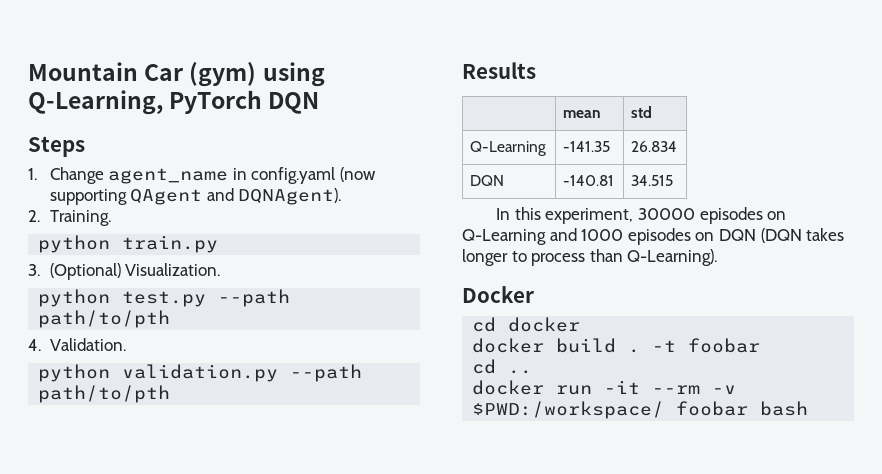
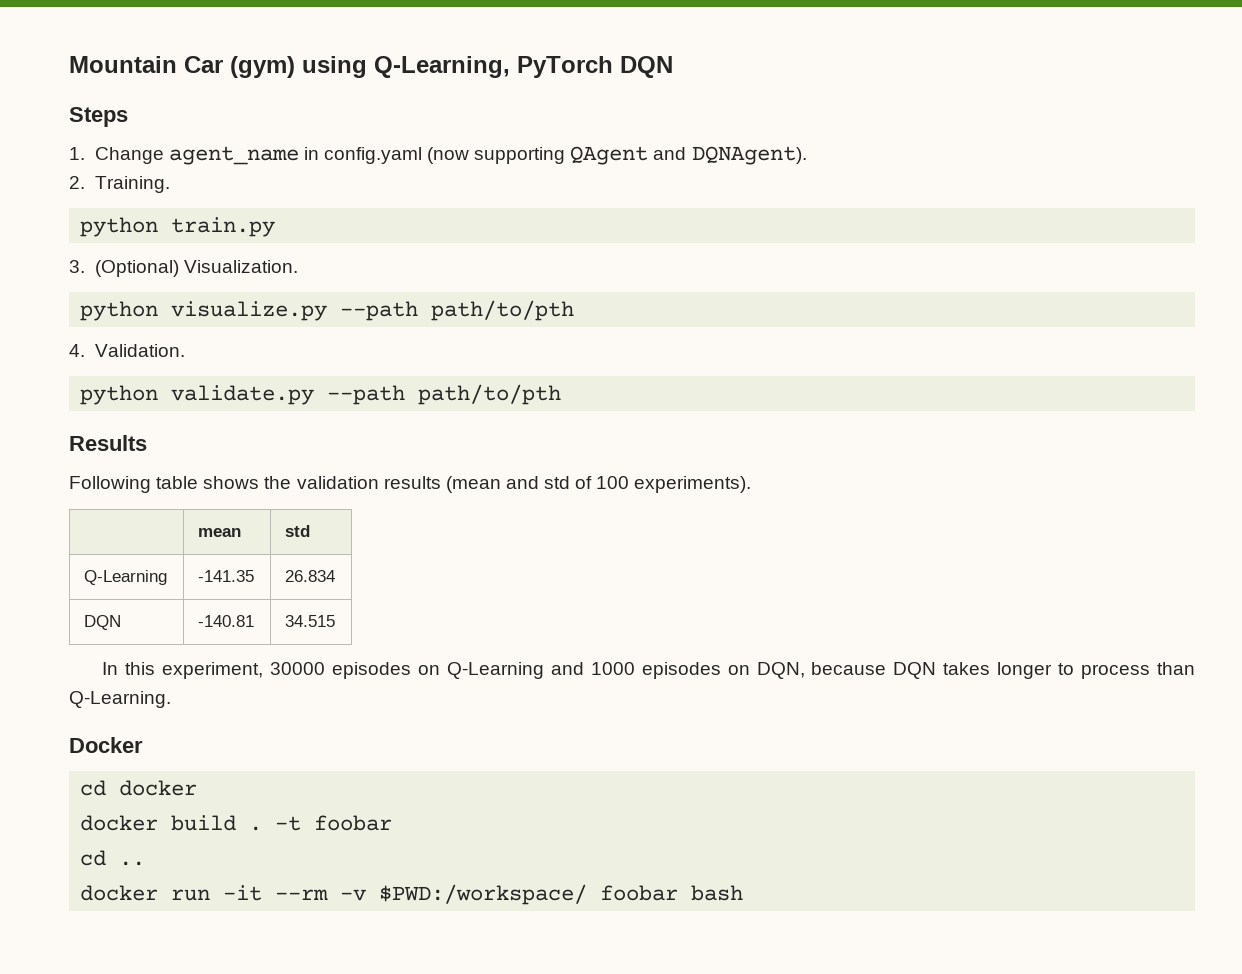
- python test.py --path path/to/pth
+ python visualize.py --path path/to/pth
- python validation.py --path path/to/pth
+ python validate.py --path path/to/pth
+ Following table shows the validation results (mean and std of 100 experiments).
- In this experiment, 30000 episodes on Q-Learning and 1000 episodes on DQN (DQN takes longer to process than Q-Learning).
+ In this experiment, 30000 episodes on Q-Learning and 1000 episodes on DQN, because DQN takes longer to process than Q-Learning.

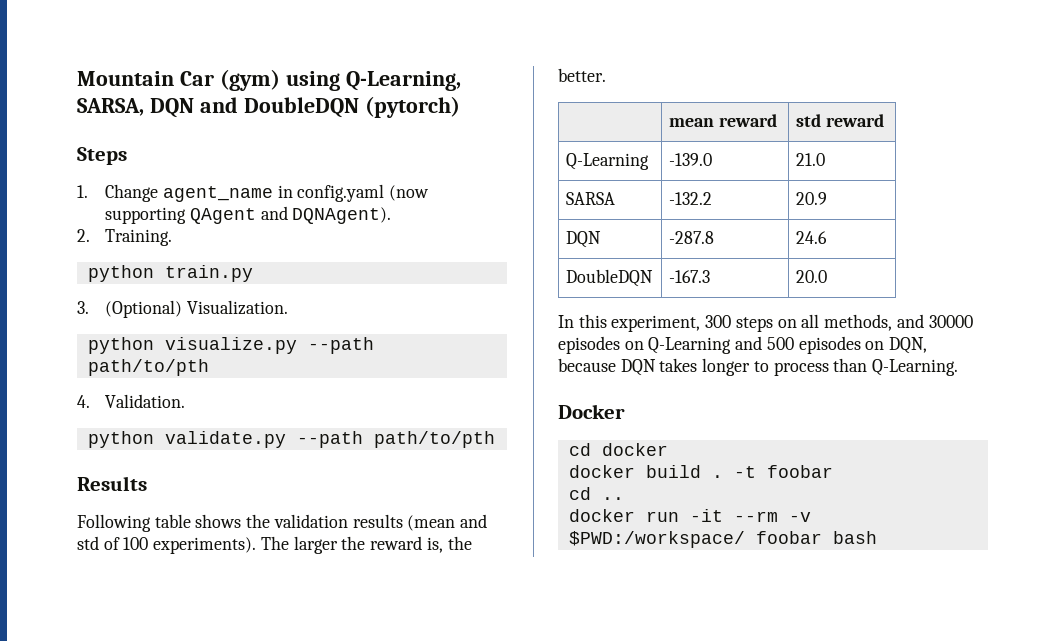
- Mountain Car (gym) using Q-Learning, PyTorch DQN
+ Mountain Car (gym) using Q-Learning, SARSA, DQN and DoubleDQN (pytorch)
+ The larger the reward is, the better.
- | mean | std
+ | mean reward | std reward
- Q-Learning | -141.35 | 26.834
- DQN | -140.81 | 34.515
- In this experiment, 30000 episodes on Q-Learning and 1000 episodes on DQN, because DQN takes longer to process than Q-Learning.
+ Q-Learning | -139.0 | 21.0
+ SARSA | -132.2 | 20.9
+ DQN | -287.8 | 24.6
+ DoubleDQN | -167.3 | 20.0
+ In this experiment, 300 steps on all methods, and 30000 episodes on Q-Learning and 500 episodes on DQN, because DQN takes longer to process than Q-Learning.

